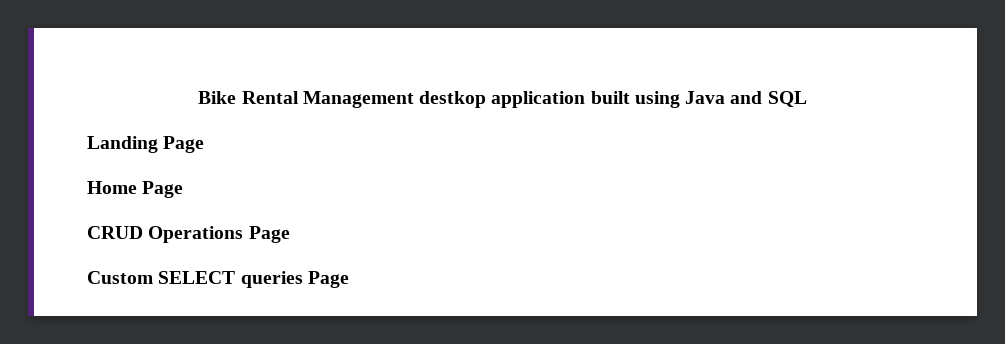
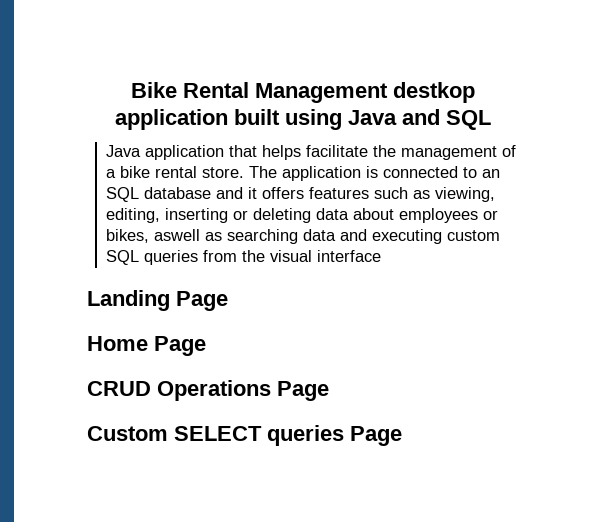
+ Java application that helps facilitate the management of a bike rental store. The application is connected to an SQL database and it offers features such as viewing, editing, inserting or deleting data about employees or bikes, aswell as searching data and executing custom SQL queries from the visual interface

